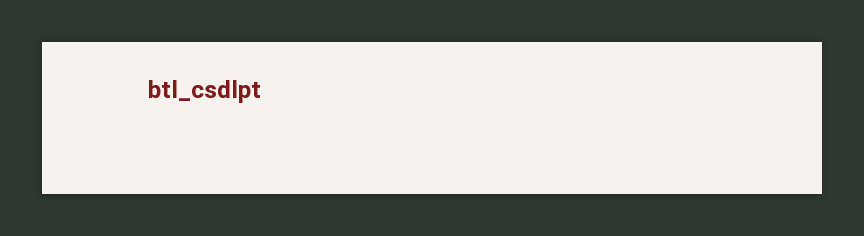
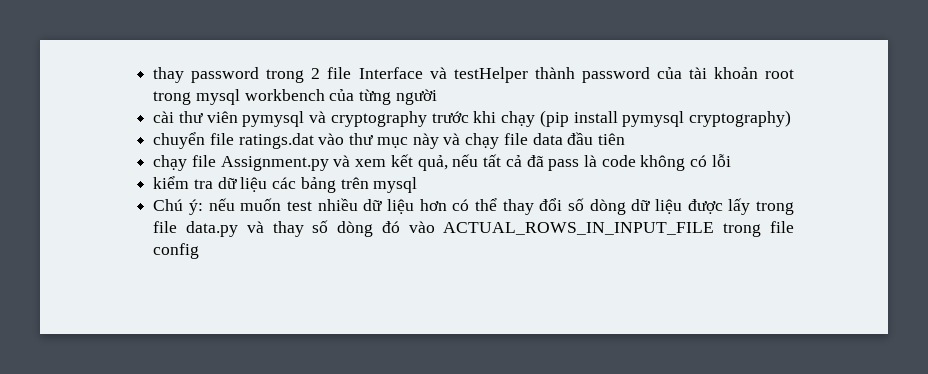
- btl_csdlpt
+ thay password trong 2 file Interface và testHelper thành password của tài khoản root trong mysql workbench của từng người
+ cài thư viên pymysql và cryptography trước khi chạy (pip install pymysql cryptography)
+ chuyển file ratings.dat vào thư mục này và chạy file data đầu tiên
+ chạy file Assignment.py và xem kết quả, nếu tất cả đã pass là code không có lỗi
+ kiểm tra dữ liệu các bảng trên mysql
+ Chú ý: nếu muốn test nhiều dữ liệu hơn có thể thay đổi số dòng dữ liệu được lấy trong file data.py và thay số dòng đó vào ACTUAL_ROWS_IN_INPUT_FILE trong file config

